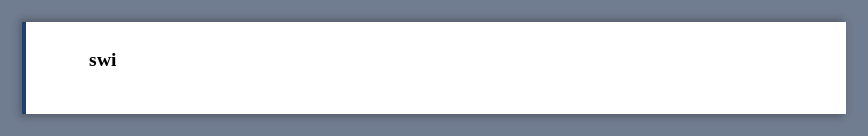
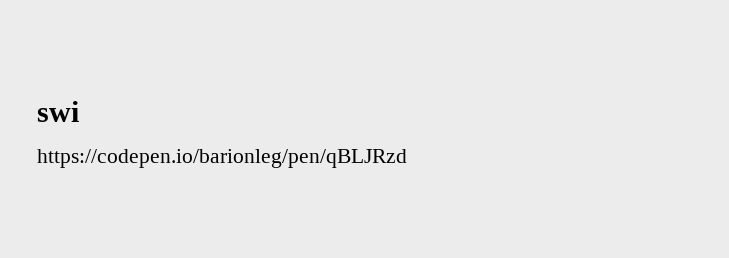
+ https://codepen.io/barionleg/pen/qBLJRzd

